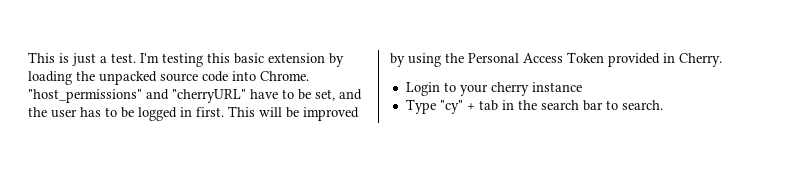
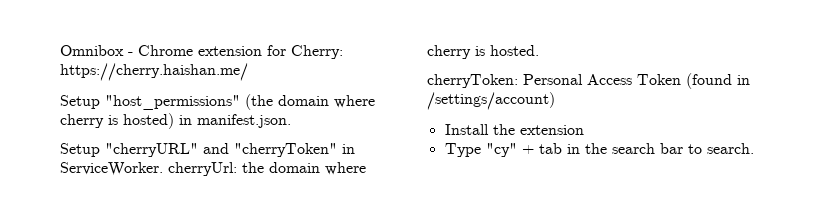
- This is just a test. I'm testing this basic extension by loading the unpacked source code into Chrome. "host_permissions" and "cherryURL" have to be set, and the user has to be logged in first. This will be improved by using the Personal Access Token provided in Cherry.
- Login to your cherry instance
+ Omnibox - Chrome extension for Cherry: https://cherry.haishan.me/
+ Setup "host_permissions" (the domain where cherry is hosted) in manifest.json.
+ Setup "cherryURL" and "cherryToken" in ServiceWorker. cherryUrl: the domain where cherry is hosted.
+ cherryToken: Personal Access Token (found in /settings/account)
+ Install the extension

